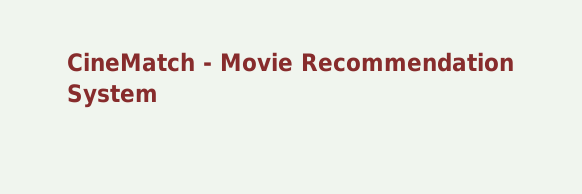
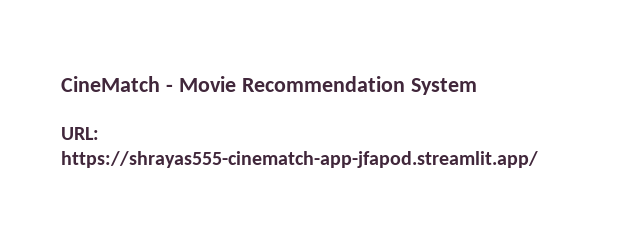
+ URL: https://shrayas555-cinematch-app-jfapod.streamlit.app/

